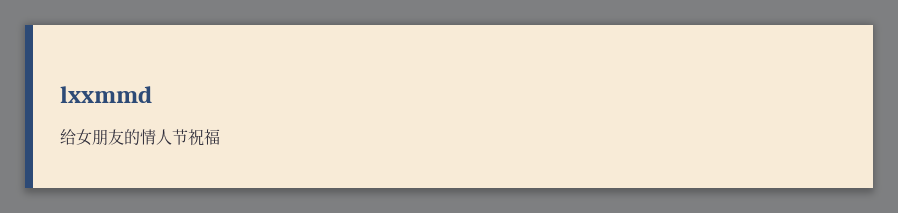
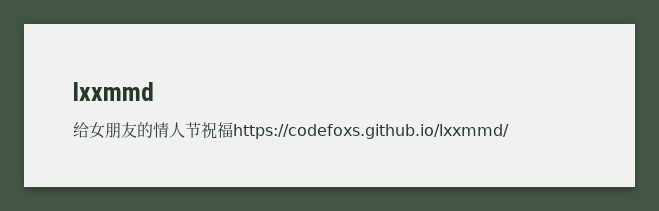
- 给女朋友的情人节祝福
+ 给女朋友的情人节祝福https://codefoxs.github.io/lxxmmd/

